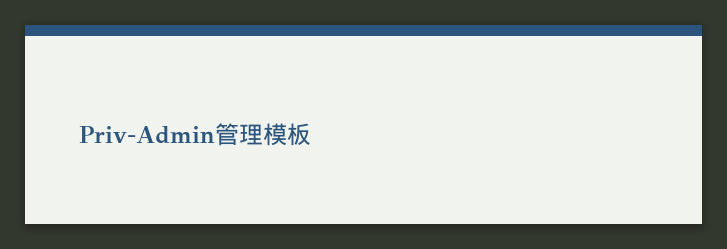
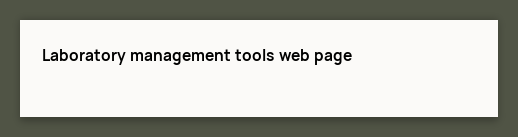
- Priv-Admin管理模板
+ Laboratory management tools web page

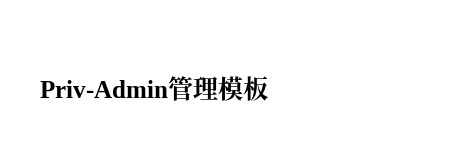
- Laboratory management tools web page
+ Priv-Admin管理模板

